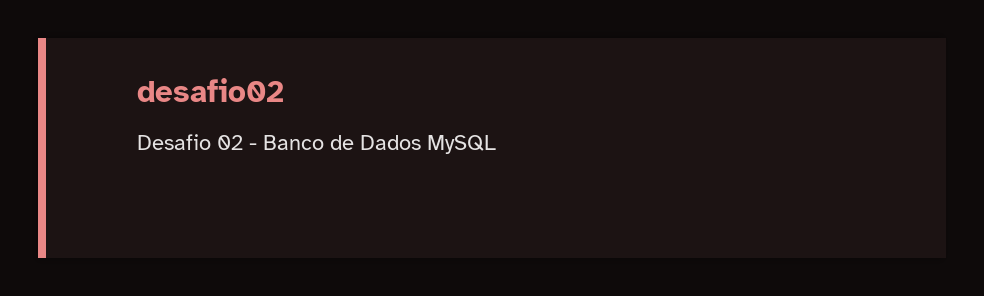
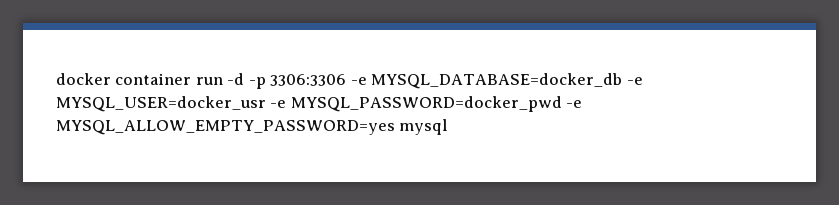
- desafio02
- Desafio 02 - Banco de Dados MySQL
+ docker container run -d -p 3306:3306 -e MYSQL_DATABASE=docker_db -e MYSQL_USER=docker_usr -e MYSQL_PASSWORD=docker_pwd -e MYSQL_ALLOW_EMPTY_PASSWORD=yes mysql

